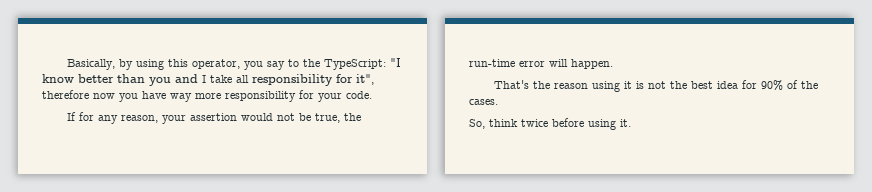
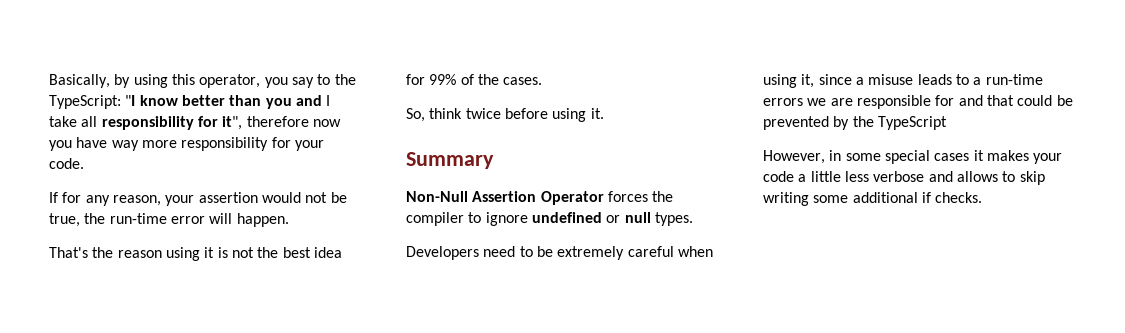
- That's the reason using it is not the best idea for 90% of the cases.
+ That's the reason using it is not the best idea for 99% of the cases.
+ Summary
+ Non-Null Assertion Operator forces the compiler to ignore undefined or null types.
+ Developers need to be extremely careful when using it, since a misuse leads to a run-time errors we are responsible for and that could be prevented by the TypeScript
+ However, in some special cases it makes your code a little less verbose and allows to skip writing some additional if checks.

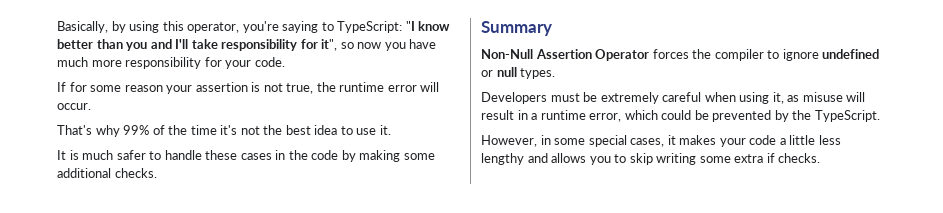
- Basically, by using this operator, you say to the TypeScript: "I know better than you and I take all responsibility for it", therefore now you have way more responsibility for your code.
+ Basically, by using this operator, you're saying to TypeScript: "I know better than you and I'll take responsibility for it", so now you have much more responsibility for your code.
- If for any reason, your assertion would not be true, the run-time error will happen.
+ If for some reason your assertion is not true, the runtime error will occur.
- That's the reason using it is not the best idea for 99% of the cases.
- So, think twice before using it.
+ That's why 99% of the time it's not the best idea to use it.
+ It is much safer to handle these cases in the code by making some additional checks.
- Developers need to be extremely careful when using it, since a misuse leads to a run-time errors we are responsible for and that could be prevented by the TypeScript
+ Developers must be extremely careful when using it, as misuse will result in a runtime error, which could be prevented by the TypeScript.
- However, in some special cases it makes your code a little less verbose and allows to skip writing some additional if checks.
+ However, in some special cases, it makes your code a little less lengthy and allows you to skip writing some extra if checks.

